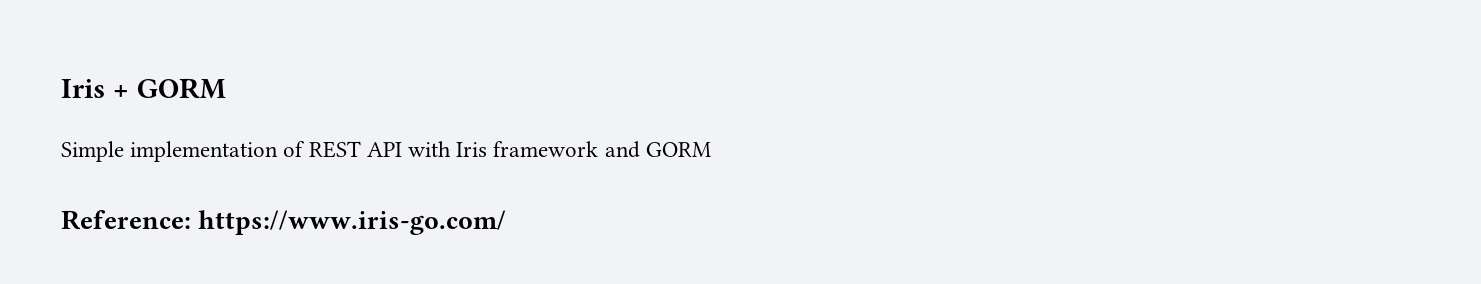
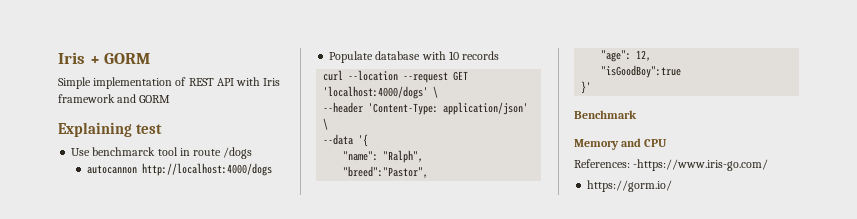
- Reference: https://www.iris-go.com/
+ Explaining test
+ Use benchmarck tool in route /dogs
+ autocannon http://localhost:4000/dogs
+ Populate database with 10 records
+ curl --location --request GET 'localhost:4000/dogs' \
+ --header 'Content-Type: application/json' \
+ --data '{
+ "name": "Ralph",
+ "breed":"Pastor",
+ "age": 12,
+ "isGoodBoy":true
+ }'
+ Benchmark
+ Memory and CPU
+ References: -https://www.iris-go.com/
+ https://gorm.io/

